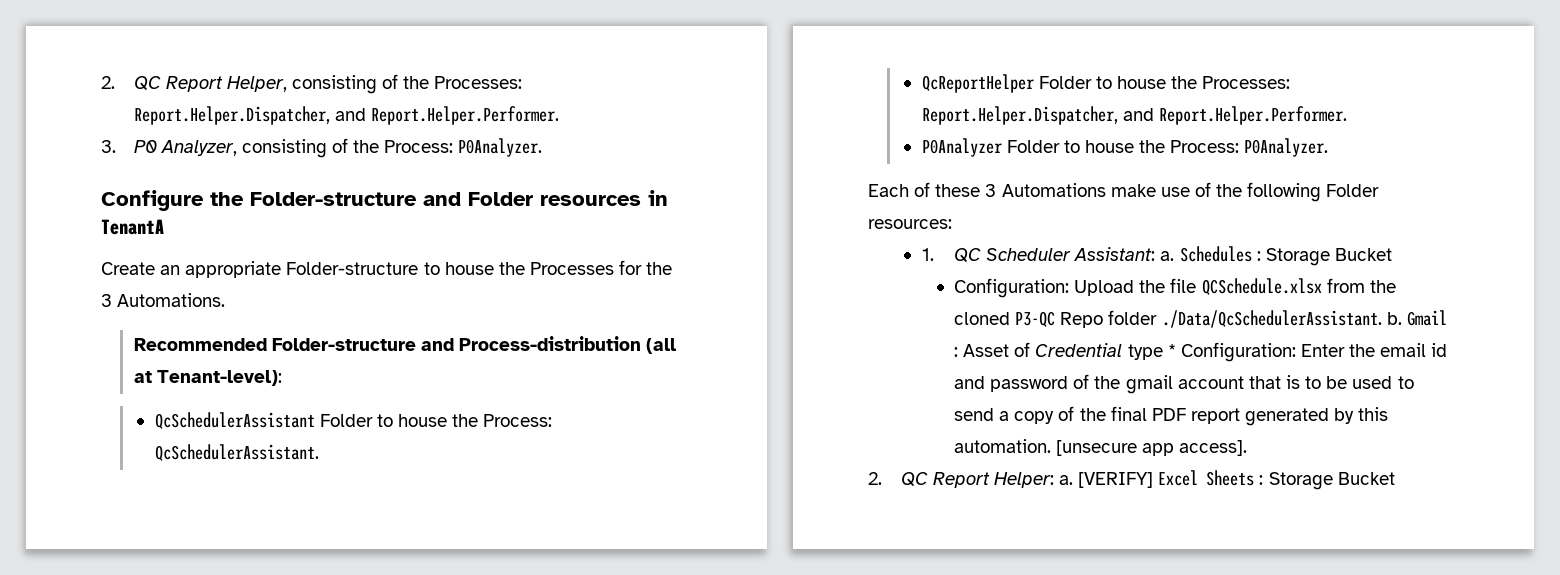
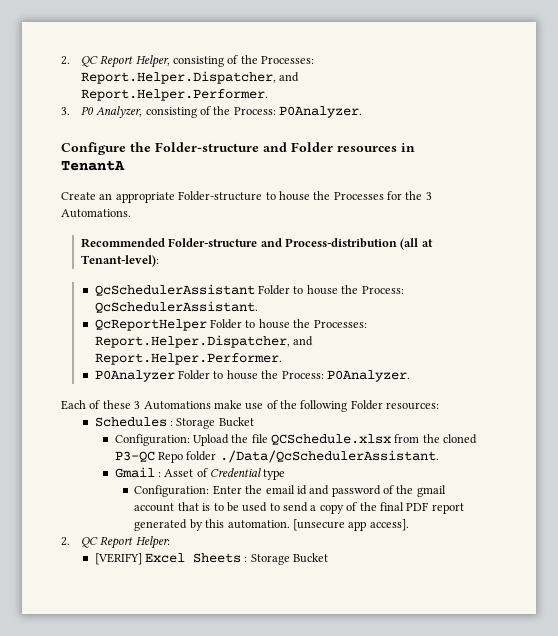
- 1. QC Scheduler Assistant: a.
- Configuration: Upload the file QCSchedule.xlsx from the cloned P3-QC Repo folder ./Data/QcSchedulerAssistant. b. Gmail : Asset of Credential type * Configuration: Enter the email id and password of the gmail account that is to be used to send a copy of the final PDF report generated by this automation.
+ Configuration: Upload the file QCSchedule.xlsx from the cloned P3-QC Repo folder ./Data/QcSchedulerAssistant.
+ Gmail : Asset of Credential type
+ Configuration: Enter the email id and password of the gmail account that is to be used to send a copy of the final PDF report generated by this automation.
- 2. QC Report Helper: a. [VERIFY] Excel Sheets : Storage Bucket
+ 2. QC Report Helper:
+ [VERIFY] Excel Sheets : Storage Bucket

